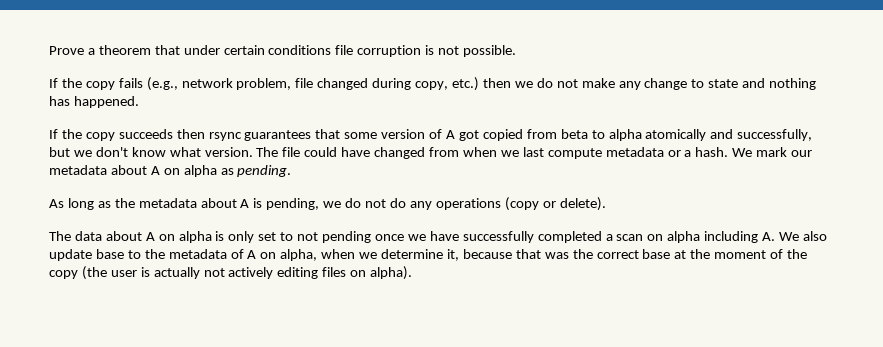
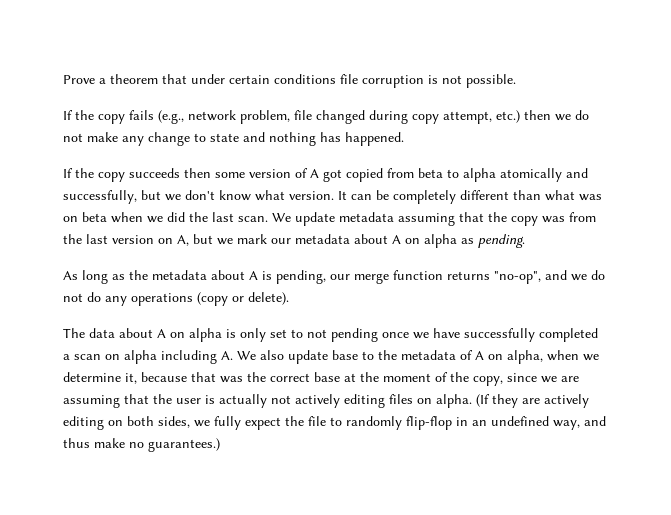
- If the copy fails (e.g., network problem, file changed during copy, etc.) then we do not make any change to state and nothing has happened.
+ If the copy fails (e.g., network problem, file changed during copy attempt, etc.) then we do not make any change to state and nothing has happened.
- If the copy succeeds then rsync guarantees that some version of A got copied from beta to alpha atomically and successfully, but we don't know what version.
+ If the copy succeeds then some version of A got copied from beta to alpha atomically and successfully, but we don't know what version.
- The file could have changed from when we last compute metadata or a hash. We mark our metadata about A on alpha as pending.
+ It can be completely different than what was on beta when we did the last scan. We update metadata assuming that the copy was from the last version on A, but we mark our metadata about A on alpha as pending.
- As long as the metadata about A is pending, we do not do any operations (copy or delete).
+ As long as the metadata about A is pending, our merge function returns "no-op", and we do not do any operations (copy or delete).
- The data about A on alpha is only set to not pending once we have successfully completed a scan on alpha including A. We also update base to the metadata of A on alpha, when we determine it, because that was the correct base at the moment of the copy (the user is actually not actively editing files on alpha).
+ The data about A on alpha is only set to not pending once we have successfully completed a scan on alpha including A. We also update base to the metadata of A on alpha, when we determine it, because that was the correct base at the moment of the copy, since we are assuming that the user is actually not actively editing files on alpha. (If they are actively editing on both sides, we fully expect the file to randomly flip-flop in an undefined way, and thus make no guarantees.)

